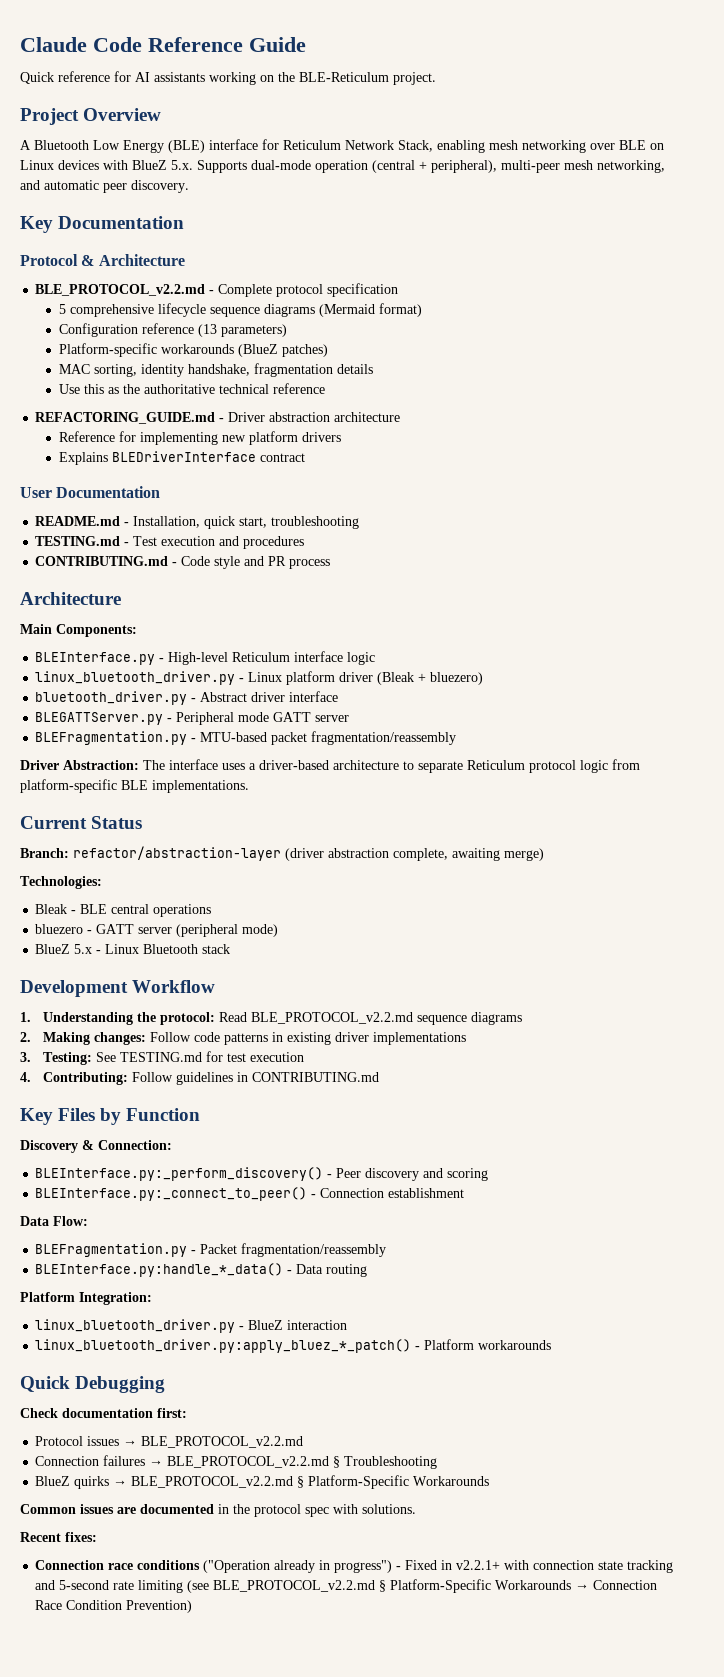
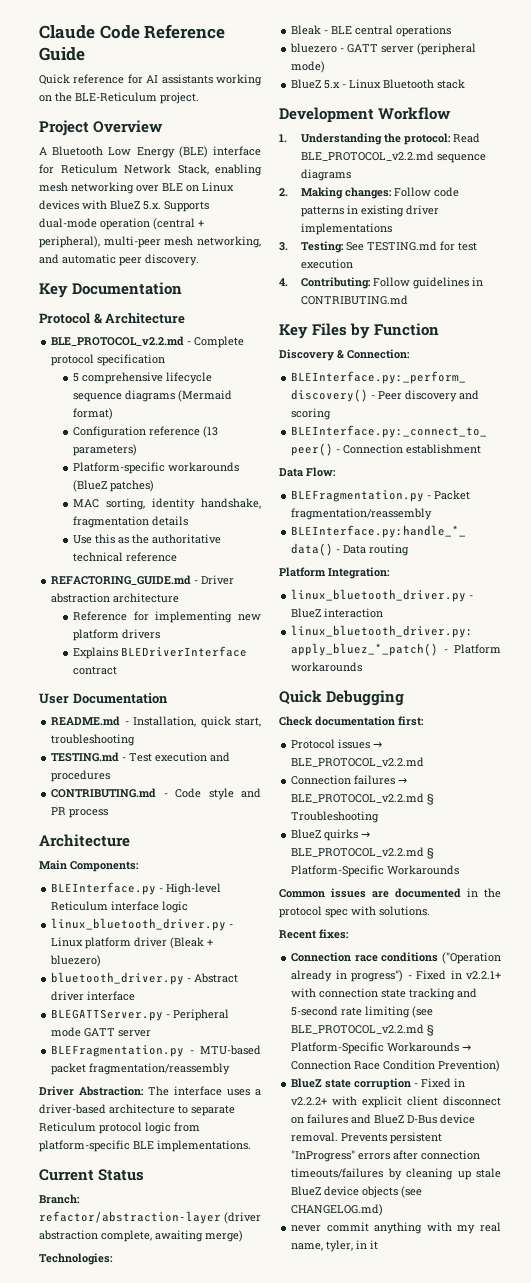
+ BlueZ state corruption - Fixed in v2.2.2+ with explicit client disconnect on failures and BlueZ D-Bus device removal. Prevents persistent "InProgress" errors after connection timeouts/failures by cleaning up stale BlueZ device objects (see CHANGELOG.md)
+ never commit anything with my real name, tyler, in it

